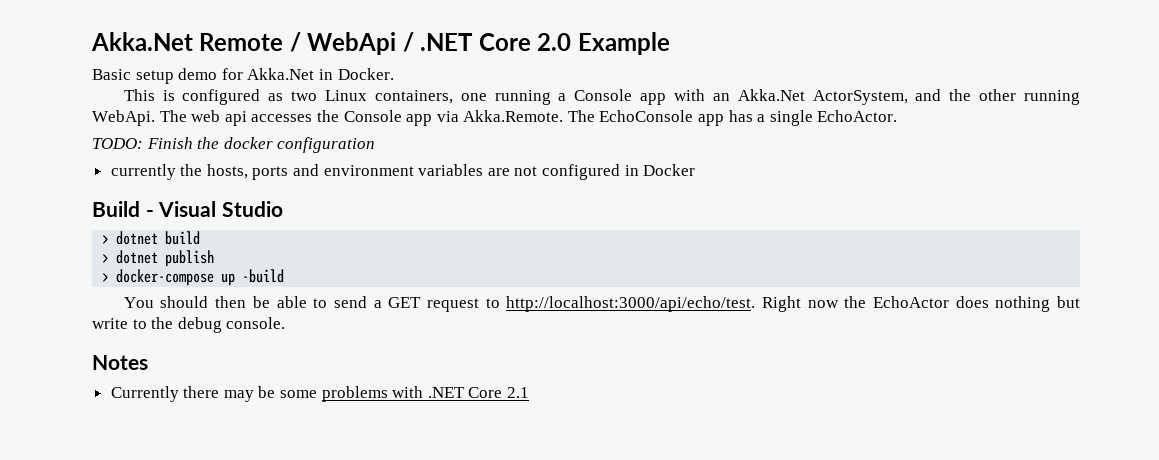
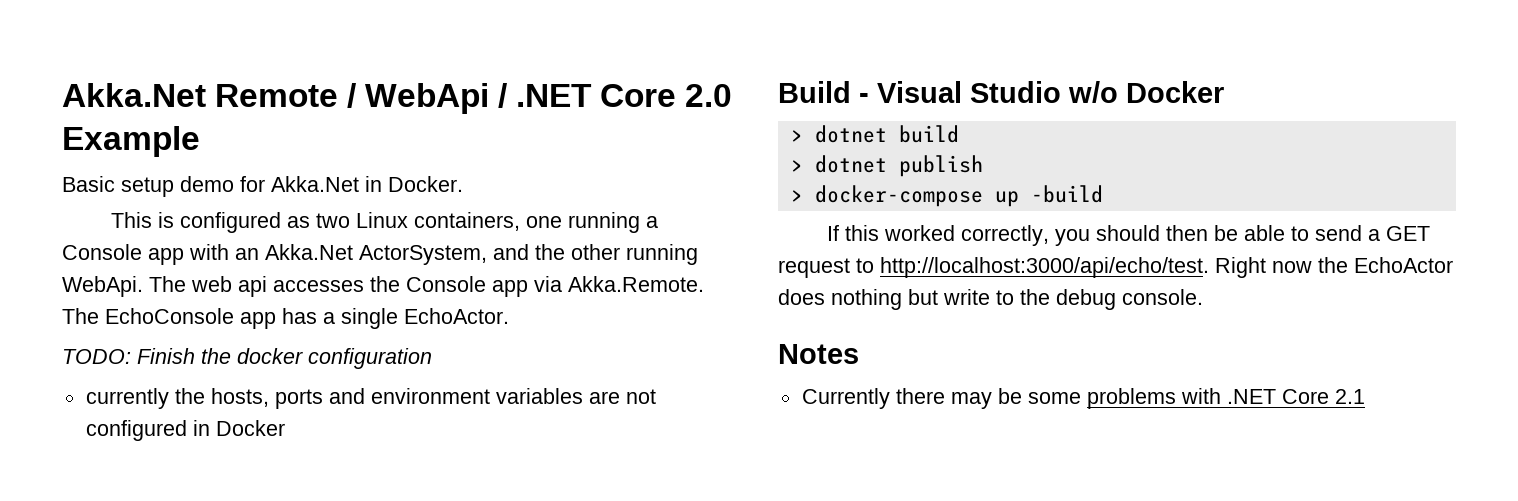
- Build - Visual Studio
+ Build - Visual Studio w/o Docker
- You should then be able to send a GET request to http://localhost:3000/api/echo/test.
+ If this worked correctly, you should then be able to send a GET request to http://localhost:3000/api/echo/test.

